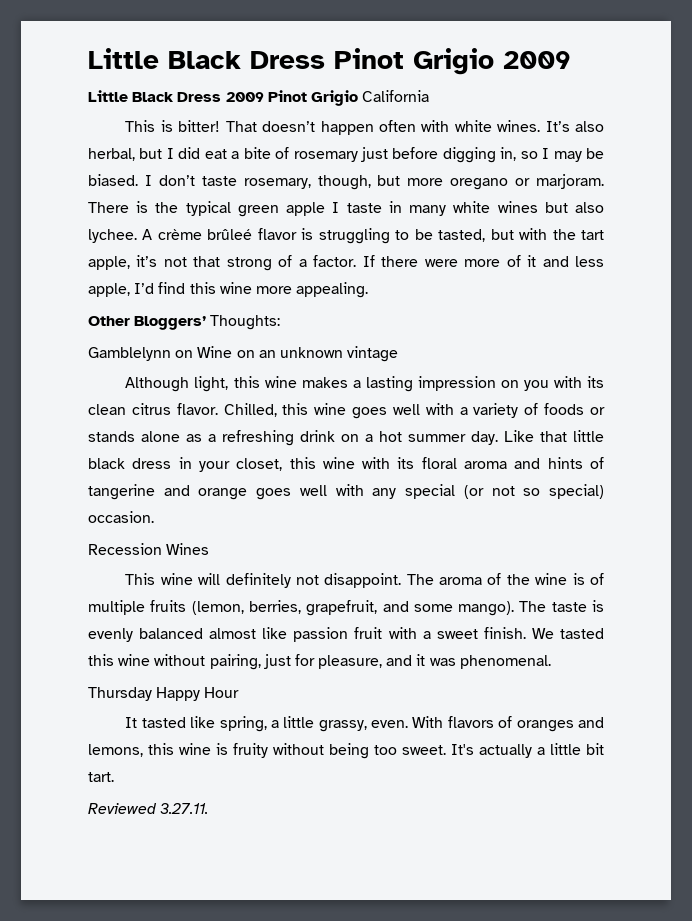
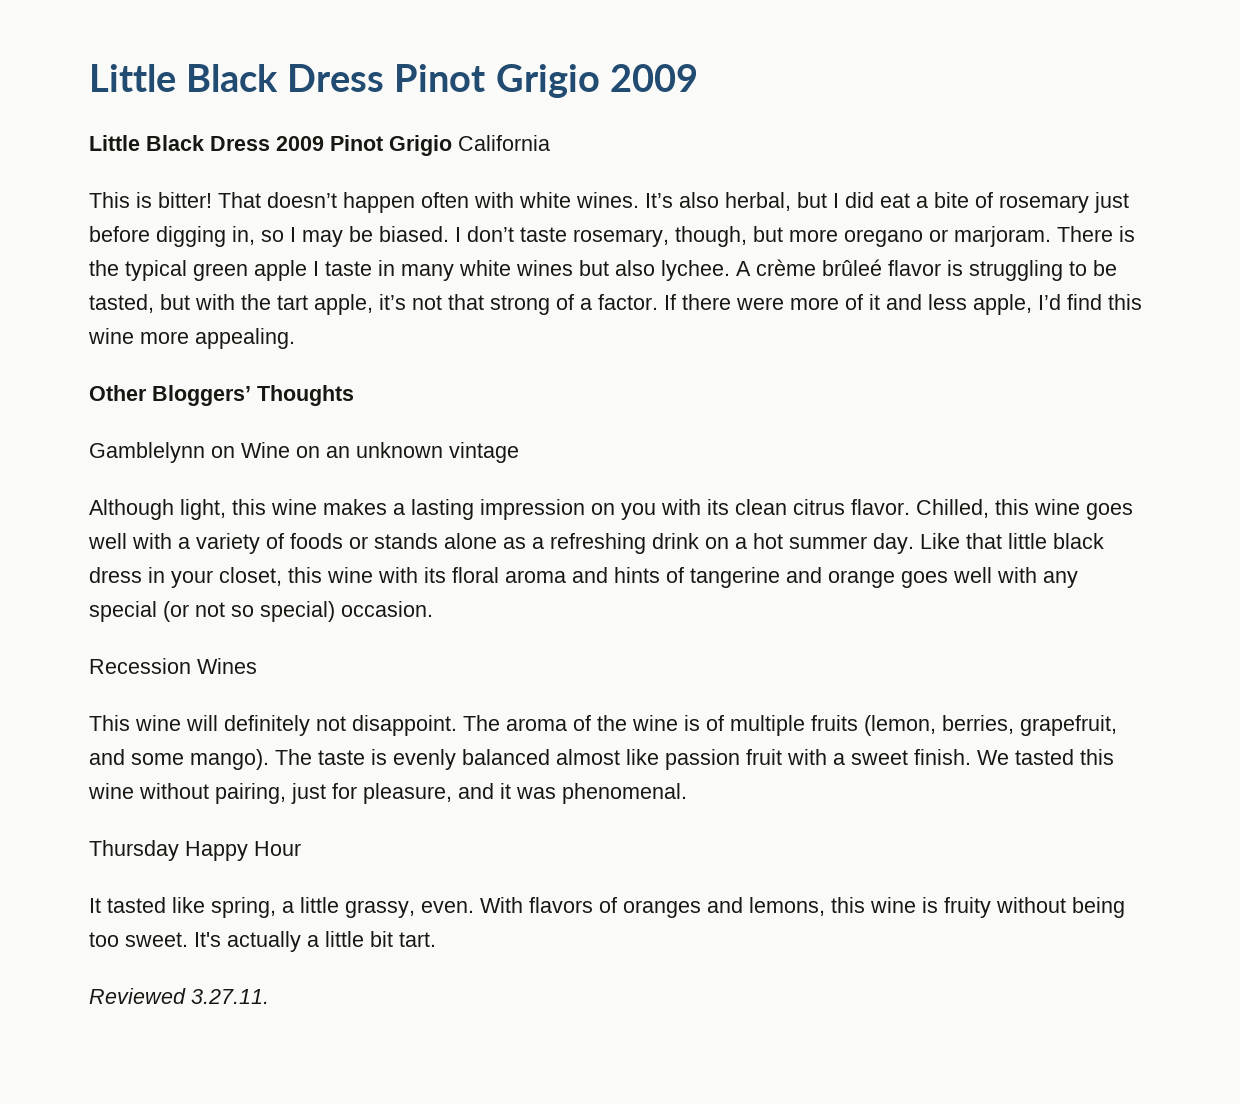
- Other Bloggers’ Thoughts:
+ Other Bloggers’ Thoughts

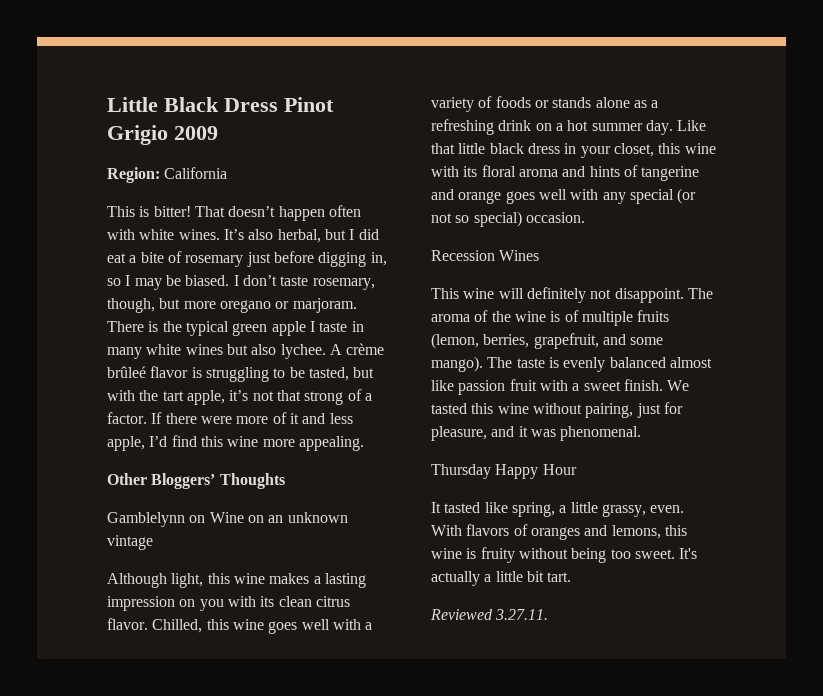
- Little Black Dress 2009 Pinot Grigio California
+ Region: California

